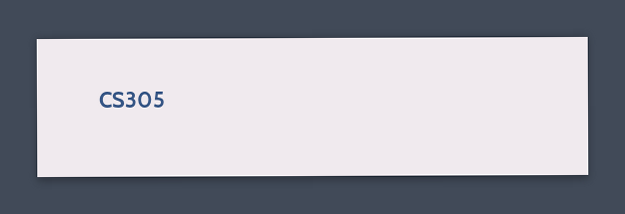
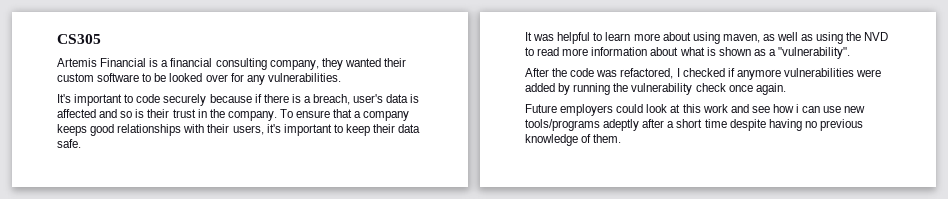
+ Artemis Financial is a financial consulting company, they wanted their custom software to be looked over for any vulnerabilities.
+ It's important to code securely because if there is a breach, user's data is affected and so is their trust in the company. To ensure that a company keeps good relationships with their users, it's important to keep their data safe.
+ It was helpful to learn more about using maven, as well as using the NVD to read more information about what is shown as a "vulnerability".
+ After the code was refactored, I checked if anymore vulnerabilities were added by running the vulnerability check once again.
+ Future employers could look at this work and see how i can use new tools/programs adeptly after a short time despite having no previous knowledge of them.

